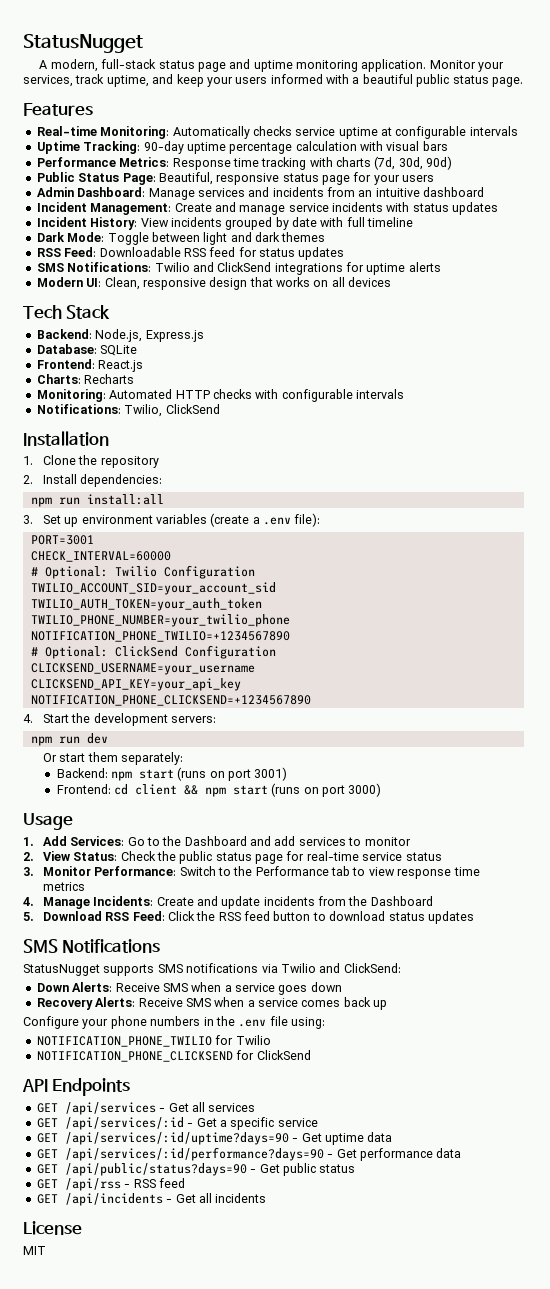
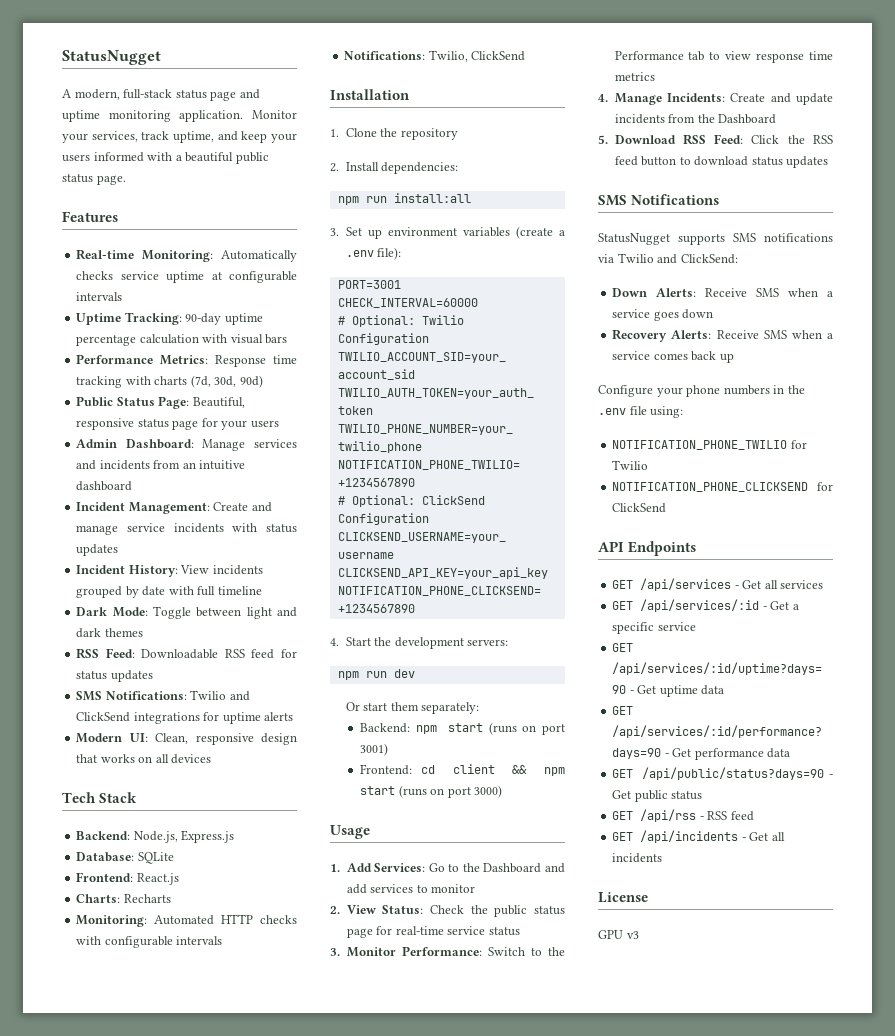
- MIT
+ GPU v3

